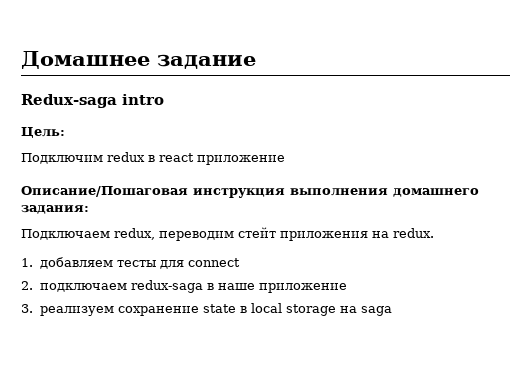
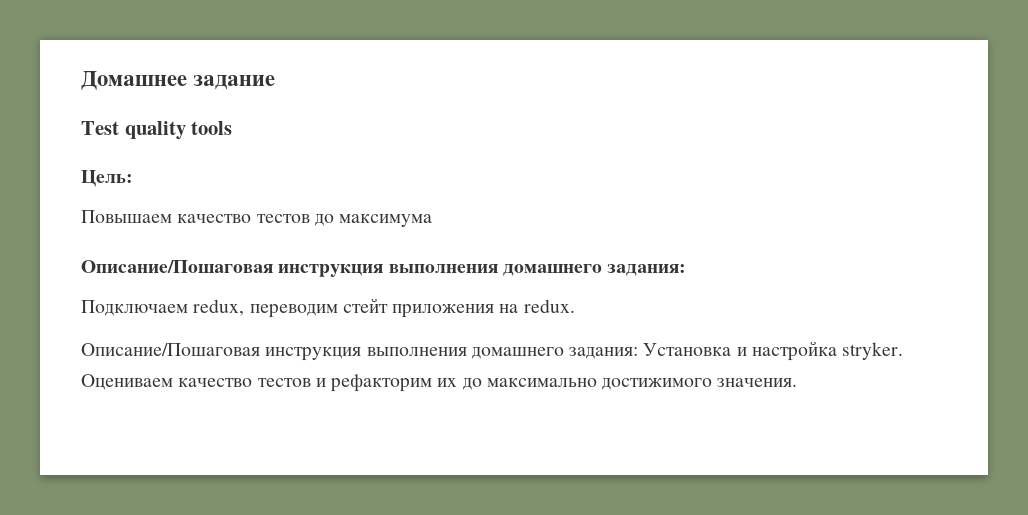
- Redux-saga intro
+ Test quality tools
  Цель:
- Подключим redux в react приложение
+ Повышаем качество тестов до максимума
- 1. добавляем тесты для connect
- 2. подключаем redux-saga в наше приложение
- 3. реализуем сохранение state в local storage на saga
+ Описание/Пошаговая инструкция выполнения домашнего задания: Установка и настройка stryker. Оцениваем качество тестов и рефакторим их до максимально достижимого значения.

